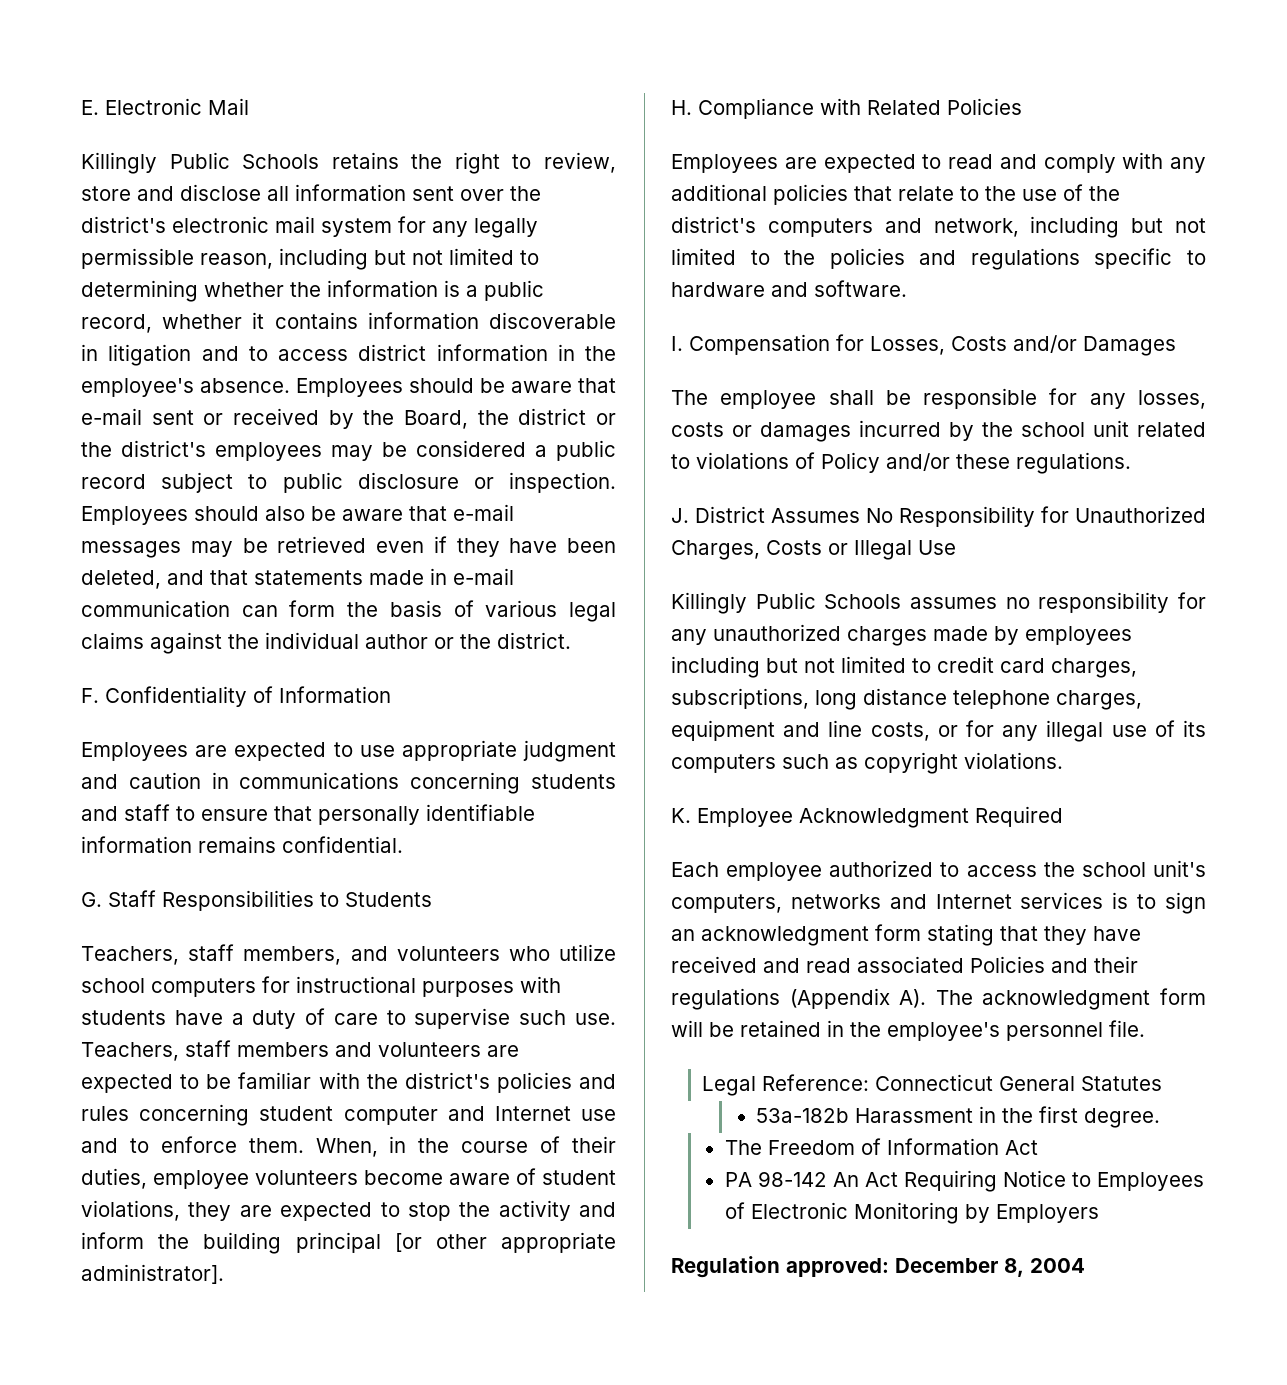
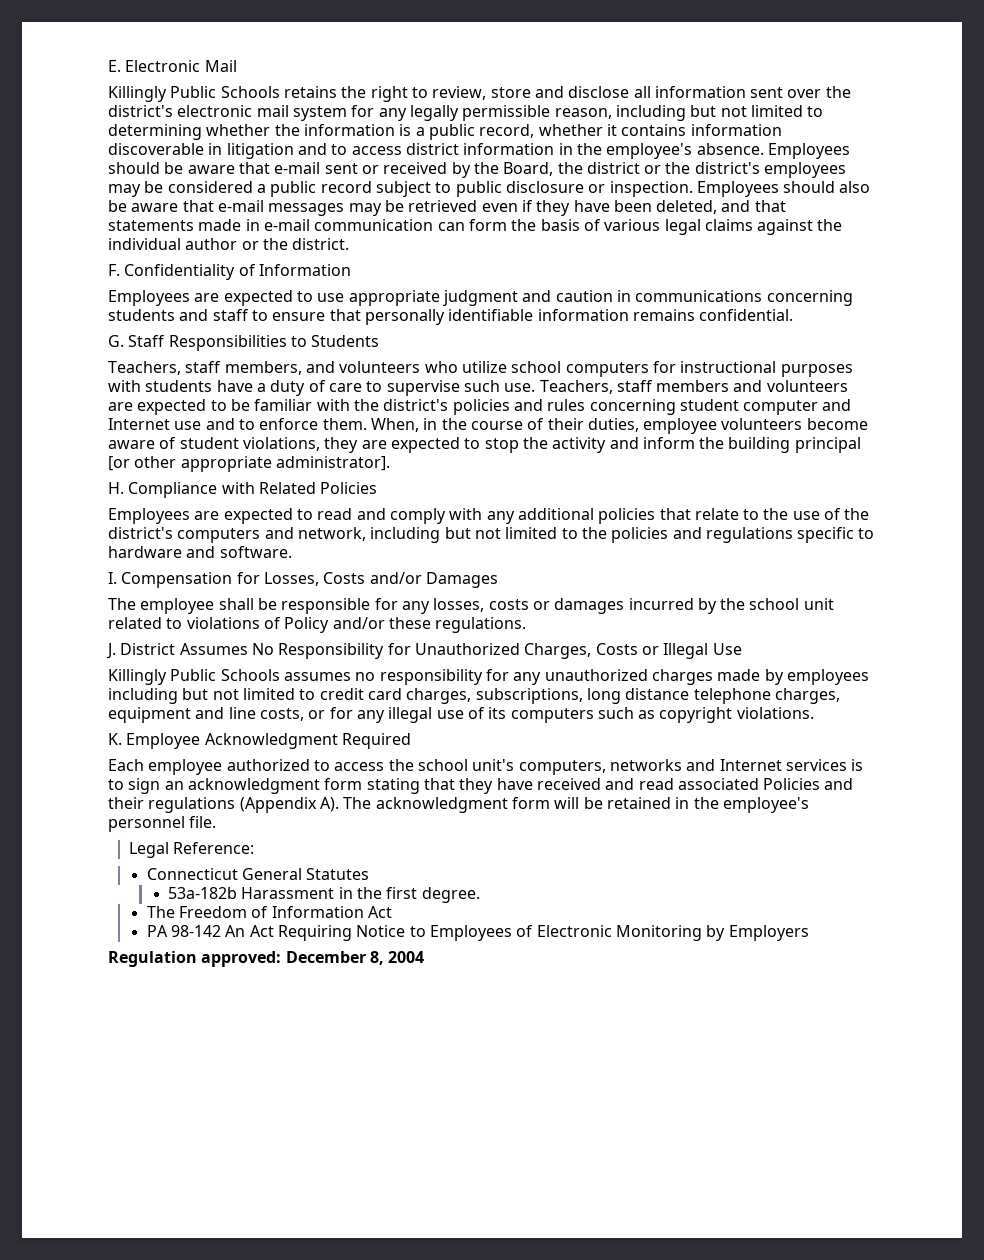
- Legal Reference: Connecticut General Statutes
+ Legal Reference:
+ Connecticut General Statutes

